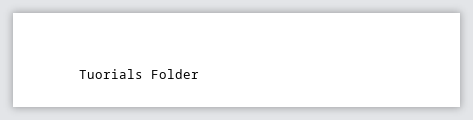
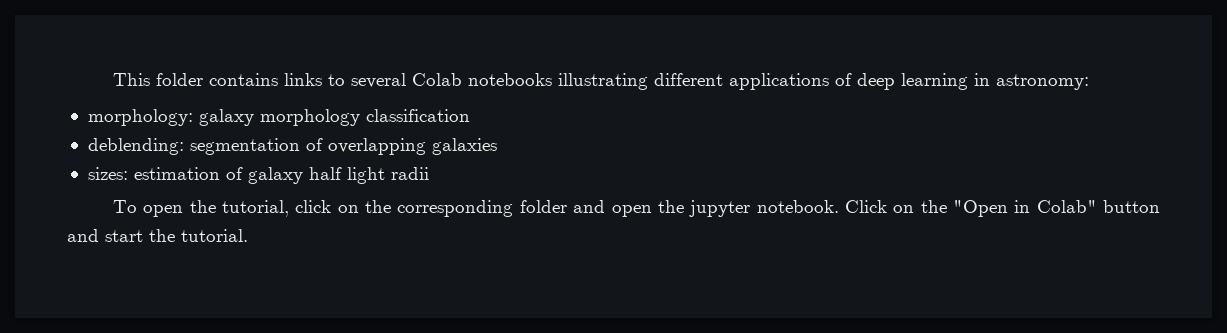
- Tuorials Folder
+ This folder contains links to several Colab notebooks illustrating different applications of deep learning in astronomy:
+ morphology: galaxy morphology classification
+ deblending: segmentation of overlapping galaxies
+ sizes: estimation of galaxy half light radii
+ To open the tutorial, click on the corresponding folder and open the jupyter notebook. Click on the "Open in Colab" button and start the tutorial.

